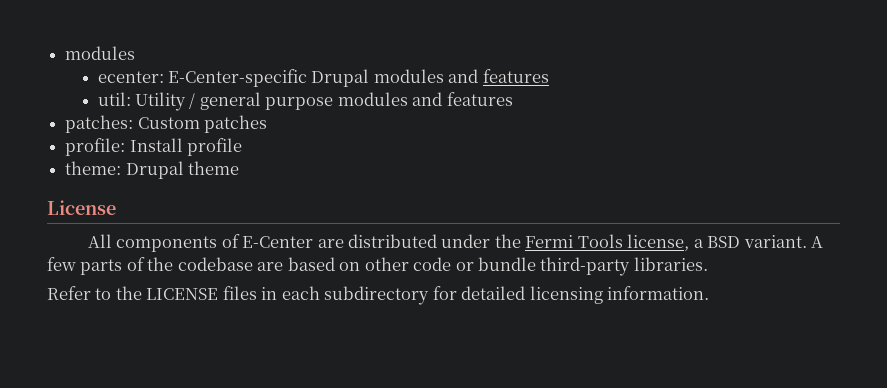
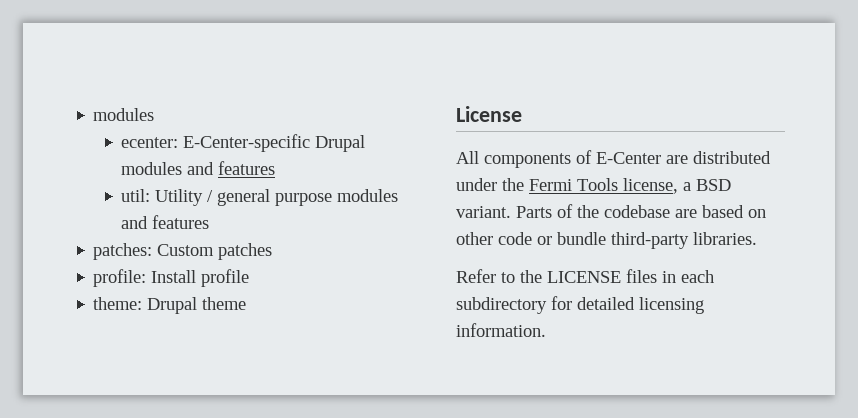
- A few parts of the codebase are based on other code or bundle third-party libraries.
+ Parts of the codebase are based on other code or bundle third-party libraries.

